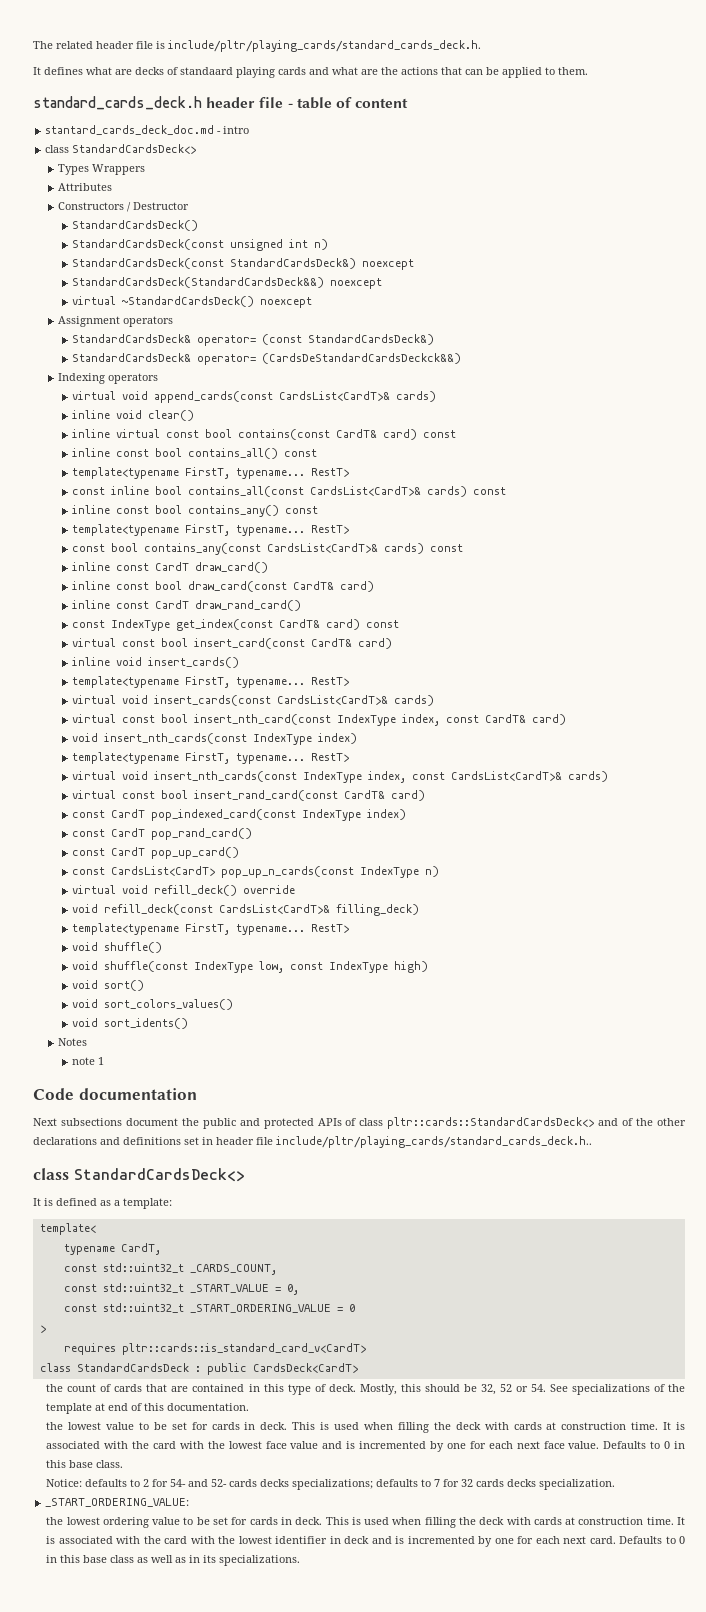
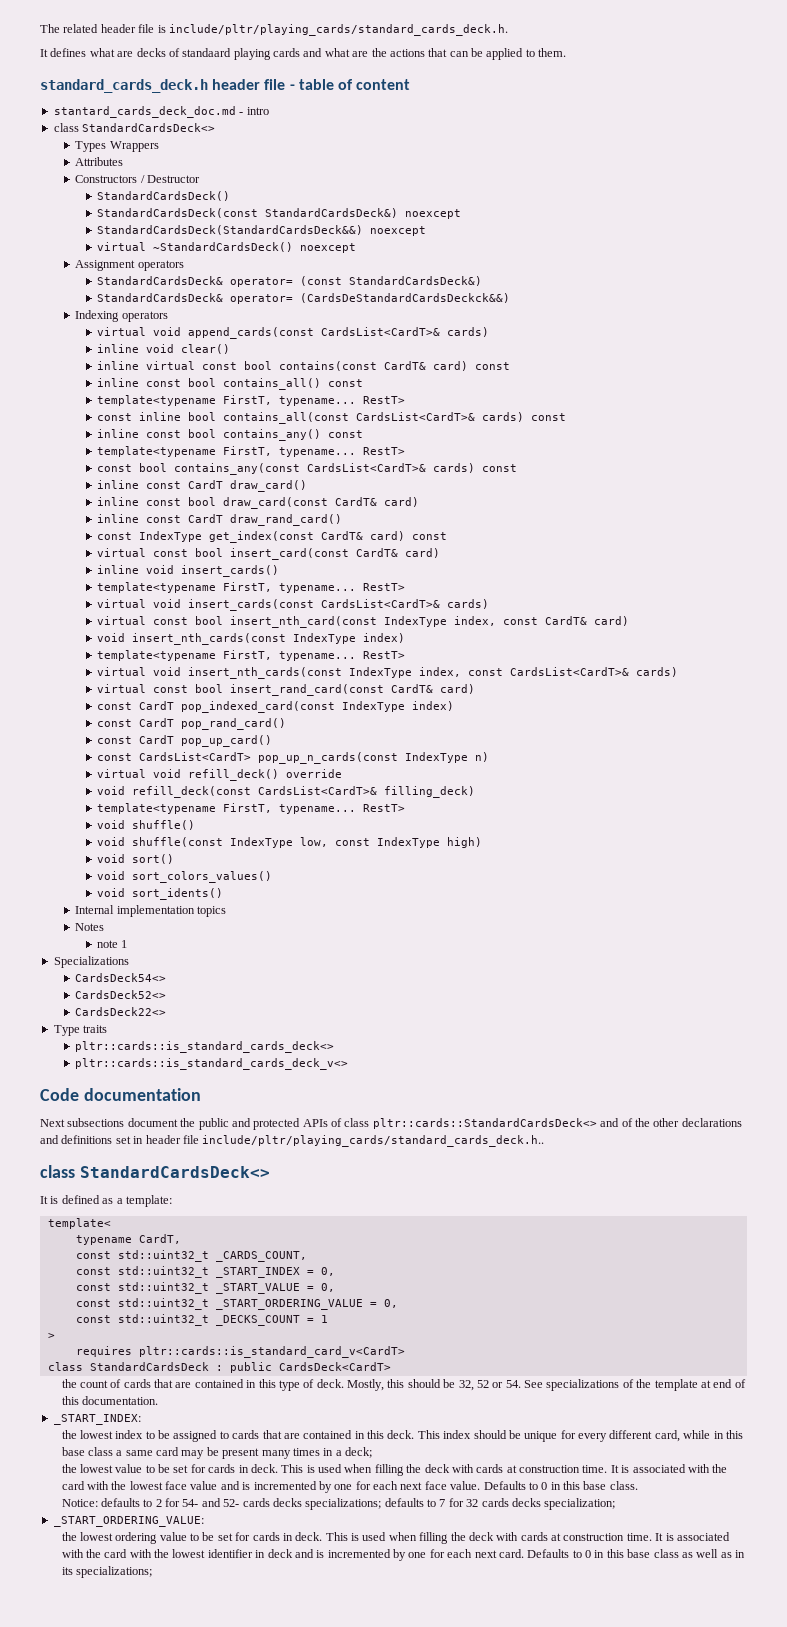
- StandardCardsDeck(const unsigned int n)
+ Internal implementation topics
+ Specializations
+ CardsDeck54<>
+ CardsDeck52<>
+ CardsDeck22<>
+ Type traits
+ pltr::cards::is_standard_cards_deck<>
+ pltr::cards::is_standard_cards_deck_v<>
+ const std::uint32_t _START_INDEX = 0,
- const std::uint32_t _START_ORDERING_VALUE = 0
+ const std::uint32_t _START_ORDERING_VALUE = 0,
+ const std::uint32_t _DECKS_COUNT = 1
+ _START_INDEX:
+ the lowest index to be assigned to cards that are contained in this deck. This index should be unique for every different card, while in this base class a same card may be present many times in a deck;
- Notice: defaults to 2 for 54- and 52- cards decks specializations; defaults to 7 for 32 cards decks specialization.
+ Notice: defaults to 2 for 54- and 52- cards decks specializations; defaults to 7 for 32 cards decks specialization;
- Defaults to 0 in this base class as well as in its specializations.
+ Defaults to 0 in this base class as well as in its specializations;

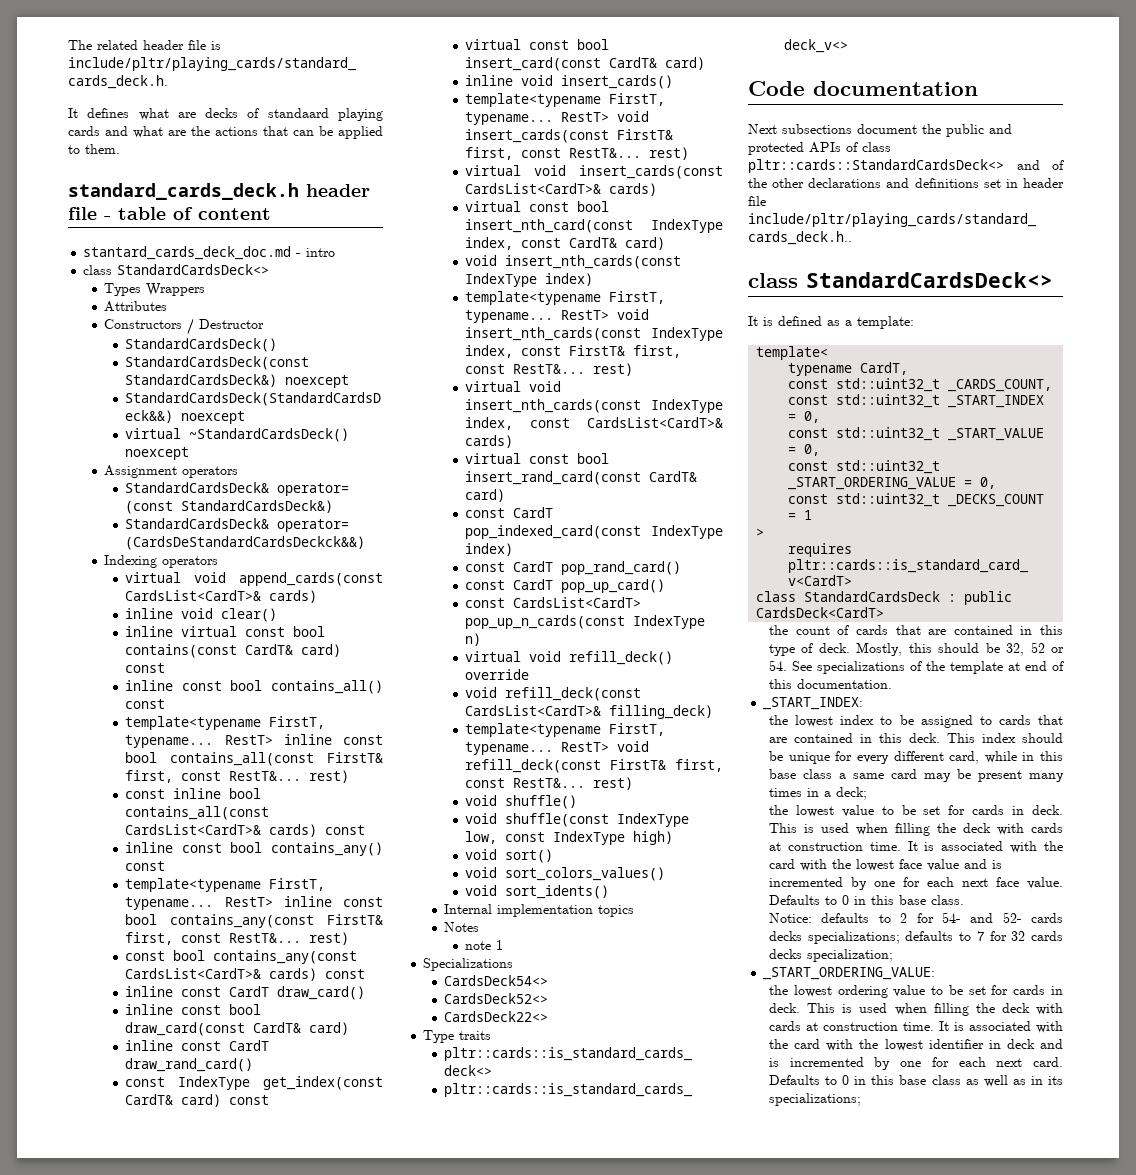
  inline const bool contains_all() const
- template<typename FirstT, typename... RestT>
+ template<typename FirstT, typename... RestT> inline const bool contains_all(const FirstT& first, const RestT&... rest)
  inline const bool contains_any() const
- template<typename FirstT, typename... RestT>
+ template<typename FirstT, typename... RestT> inline const bool contains_any(const FirstT& first, const RestT&... rest)
  inline void insert_cards()
- template<typename FirstT, typename... RestT>
+ template<typename FirstT, typename... RestT> void insert_cards(const FirstT& first, const RestT&... rest)
  void insert_nth_cards(const IndexType index)
- template<typename FirstT, typename... RestT>
+ template<typename FirstT, typename... RestT> void insert_nth_cards(const IndexType index, const FirstT& first, const RestT&... rest)
  void refill_deck(const CardsList<CardT>& filling_deck)
- template<typename FirstT, typename... RestT>
+ template<typename FirstT, typename... RestT> void refill_deck(const FirstT& first, const RestT&... rest)

